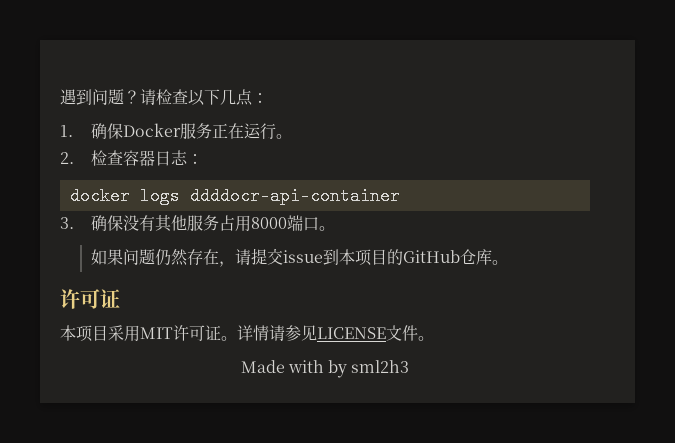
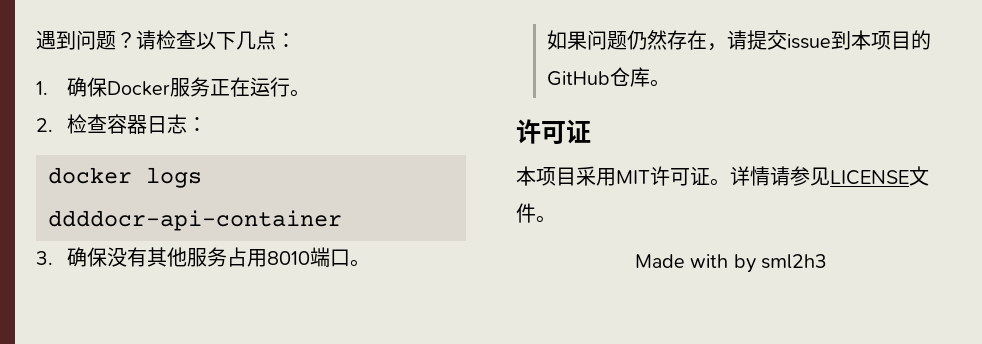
- 3.确保没有其他服务占用8000端口。
+ 3.确保没有其他服务占用8010端口。

